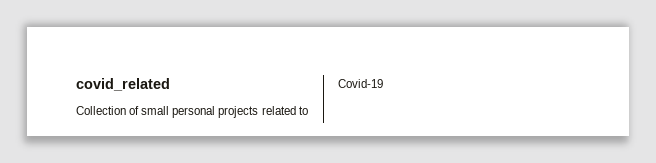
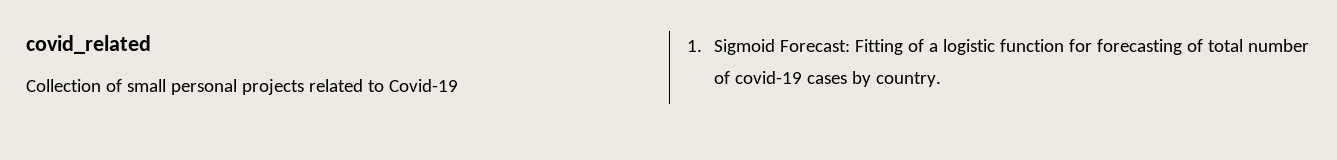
+ 1. Sigmoid Forecast: Fitting of a logistic function for forecasting of total number of covid-19 cases by country.

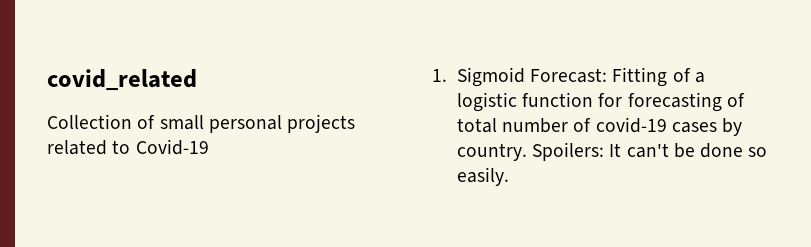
+ Spoilers: It can't be done so easily.

